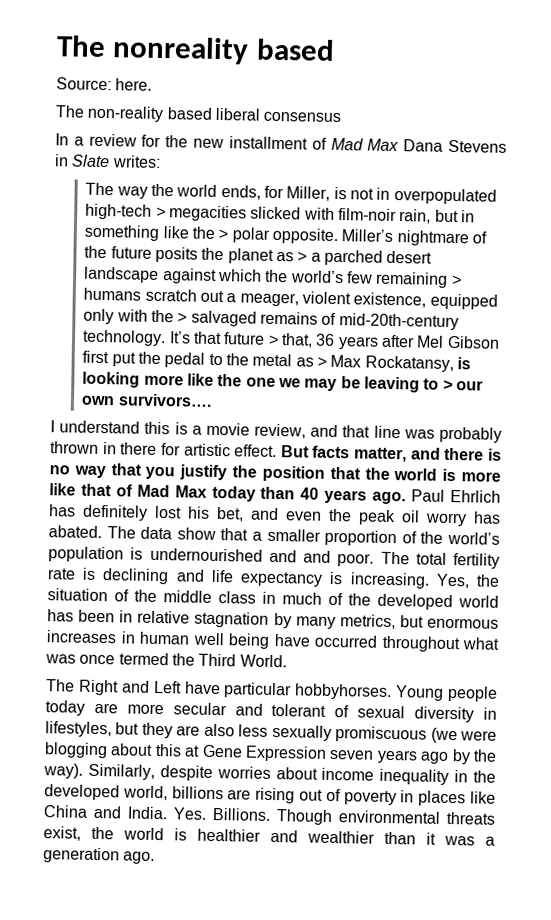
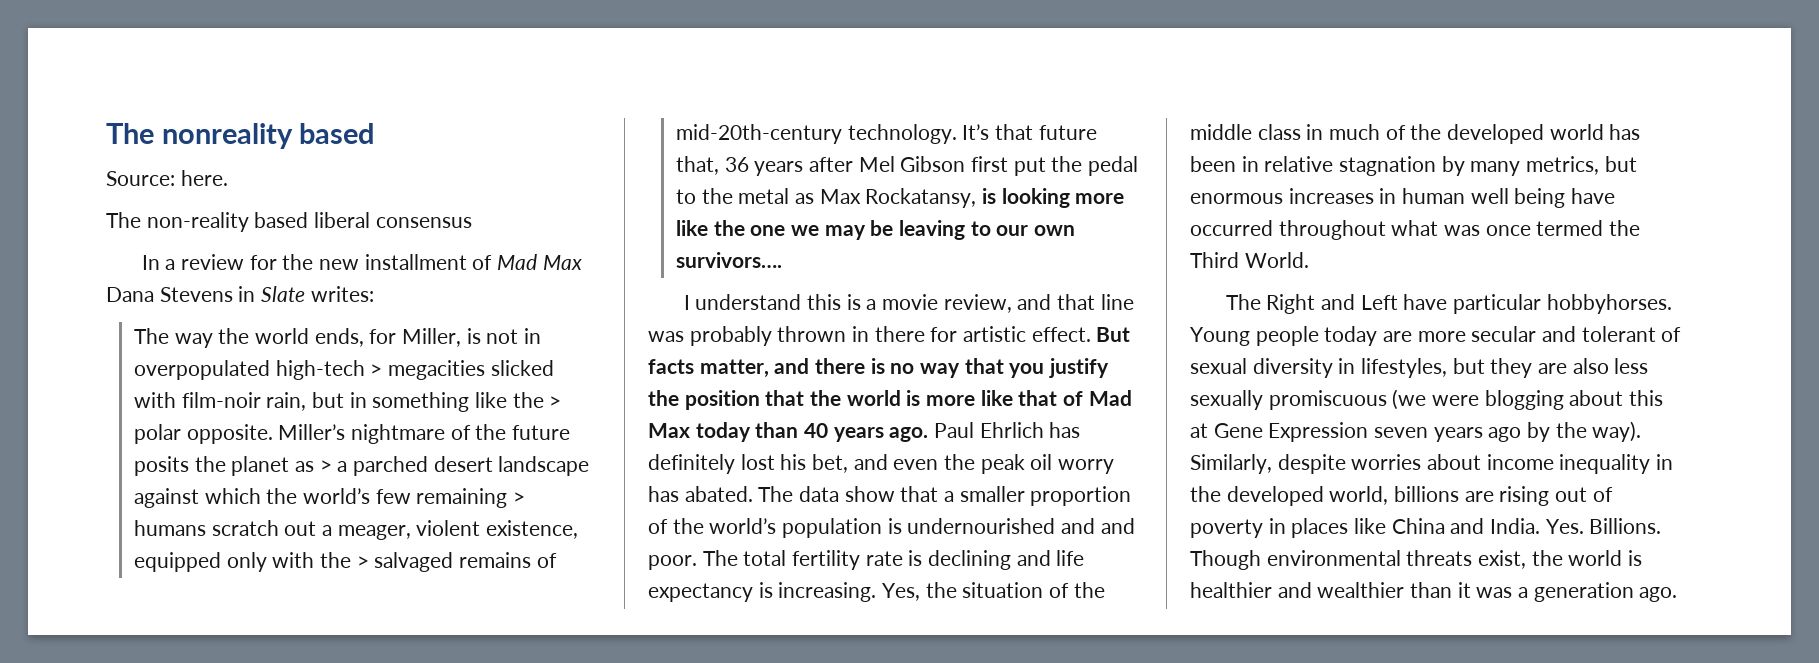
- It’s that future > that, 36 years after Mel Gibson first put the pedal to the metal as > Max Rockatansy, is looking more like the one we may be leaving to > our own survivors….
+ It’s that future that, 36 years after Mel Gibson first put the pedal to the metal as Max Rockatansy, is looking more like the one we may be leaving to our own survivors….

